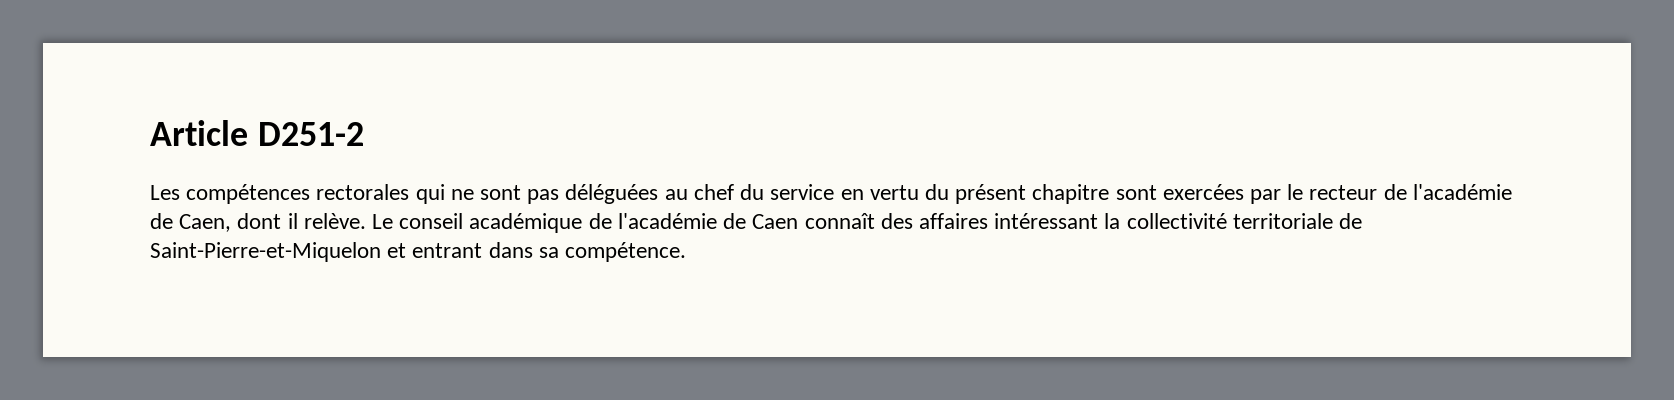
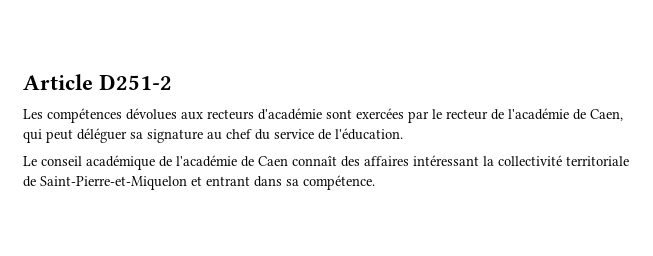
- Les compétences rectorales qui ne sont pas déléguées au chef du service en vertu du présent chapitre sont exercées par le recteur de l'académie de Caen, dont il relève. Le conseil académique de l'académie de Caen connaît des affaires intéressant la collectivité territoriale de Saint-Pierre-et-Miquelon et entrant dans sa compétence.
+ Les compétences dévolues aux recteurs d'académie sont exercées par le recteur de l'académie de Caen, qui peut déléguer sa signature au chef du service de l'éducation.
+ Le conseil académique de l'académie de Caen connaît des affaires intéressant la collectivité territoriale de Saint-Pierre-et-Miquelon et entrant dans sa compétence.

